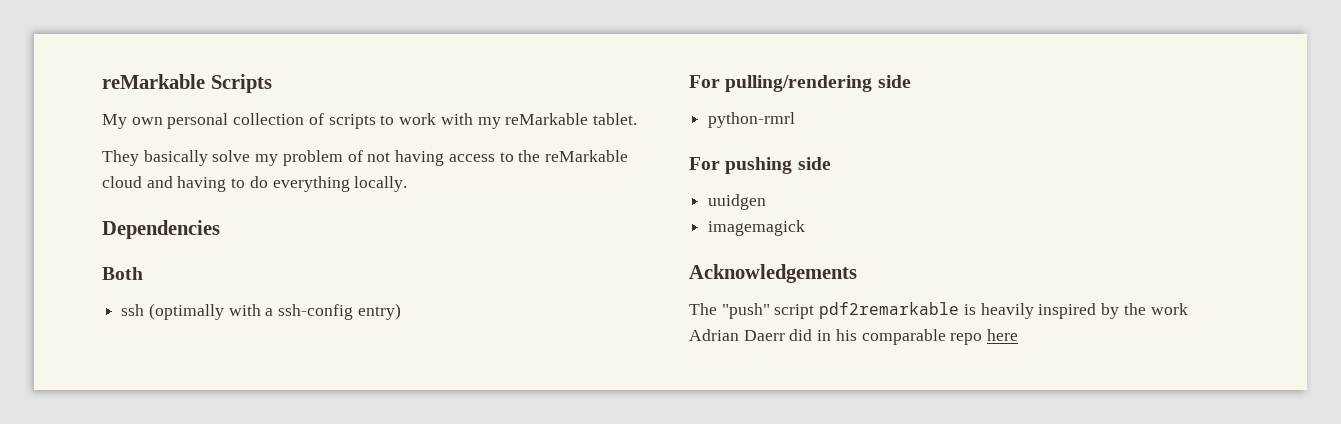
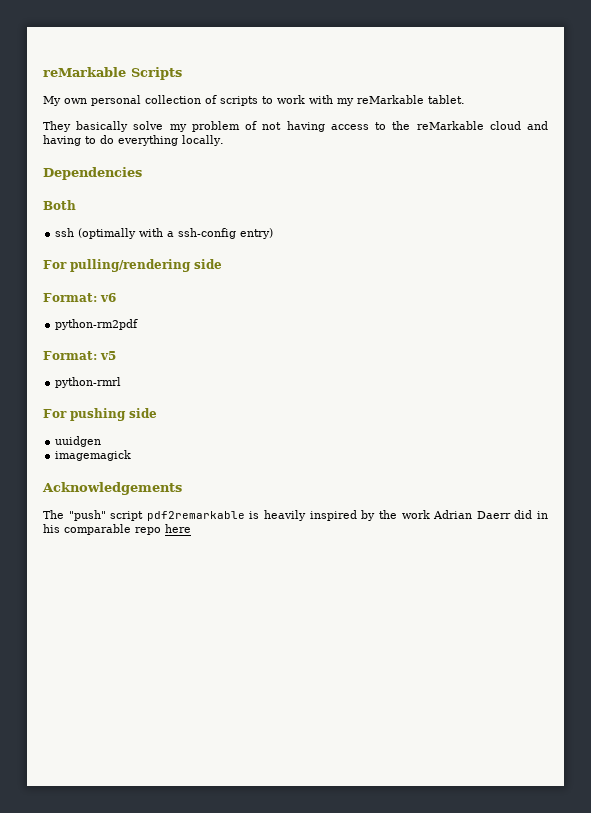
+ Format: v6
+ python-rm2pdf
+ Format: v5

